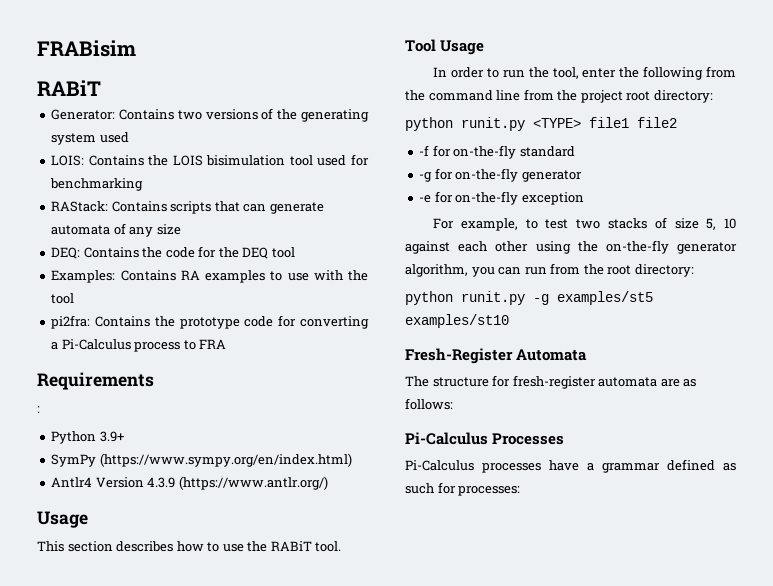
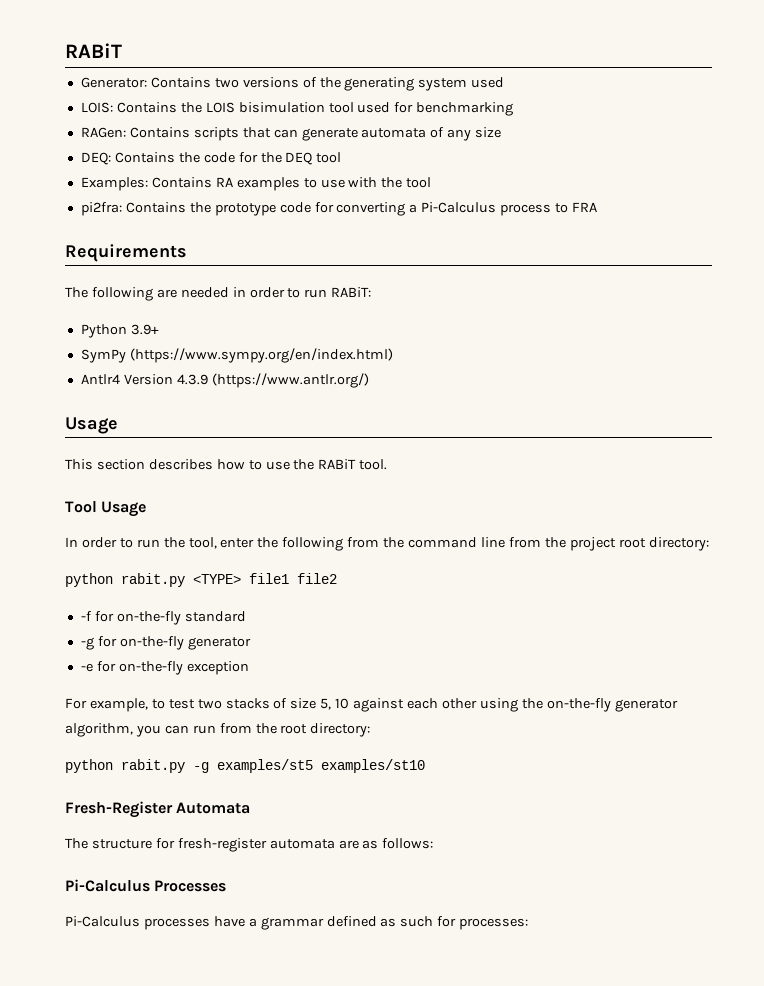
- FRABisim
- RAStack: Contains scripts that can generate automata of any size
+ RAGen: Contains scripts that can generate automata of any size
- :
+ The following are needed in order to run RABiT:
- python runit.py <TYPE> file1 file2
+ python rabit.py <TYPE> file1 file2
- python runit.py -g examples/st5 examples/st10
+ python rabit.py -g examples/st5 examples/st10

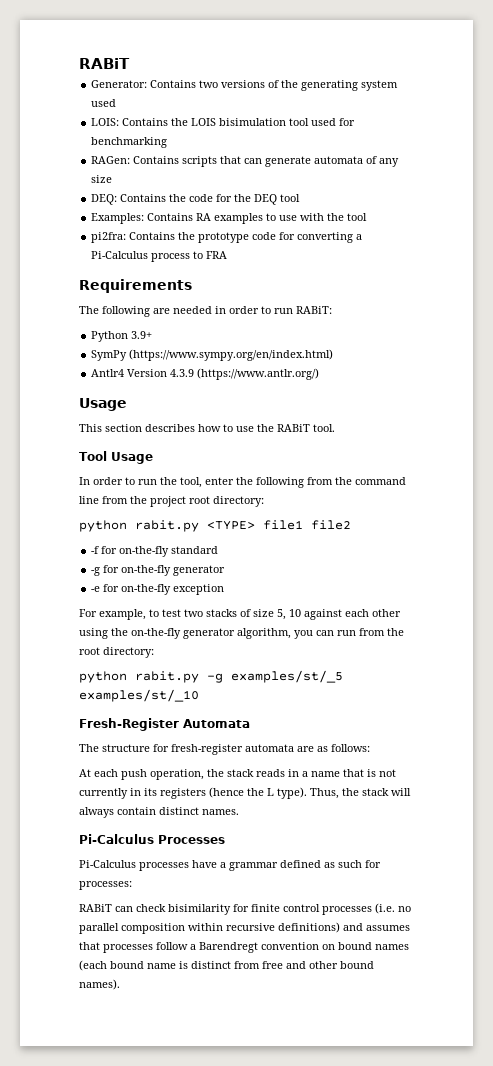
- python rabit.py -g examples/st5 examples/st10
+ python rabit.py -g examples/st/_5 examples/st/_10
+ At each push operation, the stack reads in a name that is not currently in its registers (hence the L type). Thus, the stack will always contain distinct names.
+ RABiT can check bisimilarity for finite control processes (i.e. no parallel composition within recursive definitions) and assumes that processes follow a Barendregt convention on bound names (each bound name is distinct from free and other bound names).

